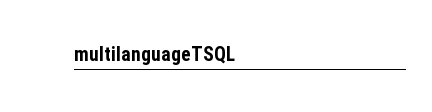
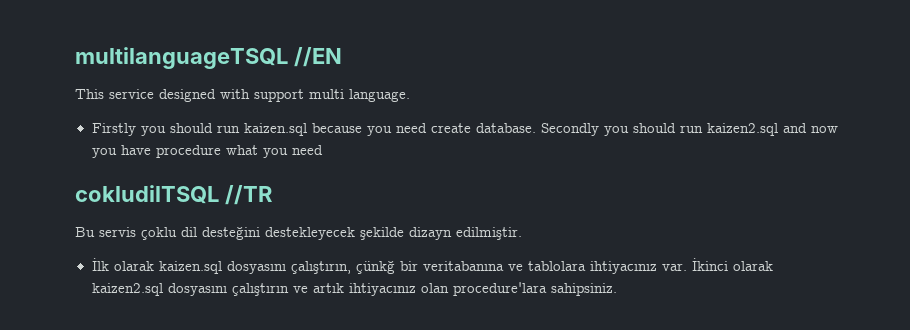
- multilanguageTSQL
+ multilanguageTSQL //EN
+ This service designed with support multi language.
+ Firstly you should run kaizen.sql because you need create database. Secondly you should run kaizen2.sql and now you have procedure what you need
+ cokludilTSQL //TR
+ Bu servis çoklu dil desteğini destekleyecek şekilde dizayn edilmiştir.
+ İlk olarak kaizen.sql dosyasını çalıştırın, çünkğ bir veritabanına ve tablolara ihtiyacınız var. İkinci olarak kaizen2.sql dosyasını çalıştırın ve artık ihtiyacınız olan procedure'lara sahipsiniz.

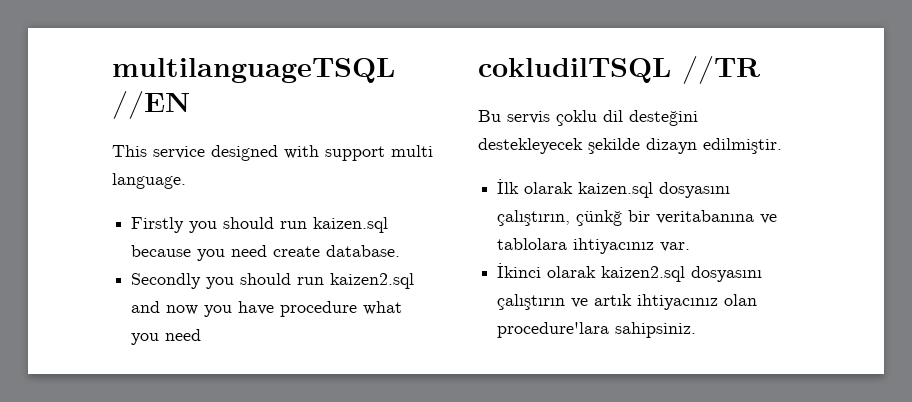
- Firstly you should run kaizen.sql because you need create database. Secondly you should run kaizen2.sql and now you have procedure what you need
+ Firstly you should run kaizen.sql because you need create database.
+ Secondly you should run kaizen2.sql and now you have procedure what you need
- İlk olarak kaizen.sql dosyasını çalıştırın, çünkğ bir veritabanına ve tablolara ihtiyacınız var. İkinci olarak kaizen2.sql dosyasını çalıştırın ve artık ihtiyacınız olan procedure'lara sahipsiniz.
+ İlk olarak kaizen.sql dosyasını çalıştırın, çünkğ bir veritabanına ve tablolara ihtiyacınız var.
+ İkinci olarak kaizen2.sql dosyasını çalıştırın ve artık ihtiyacınız olan procedure'lara sahipsiniz.

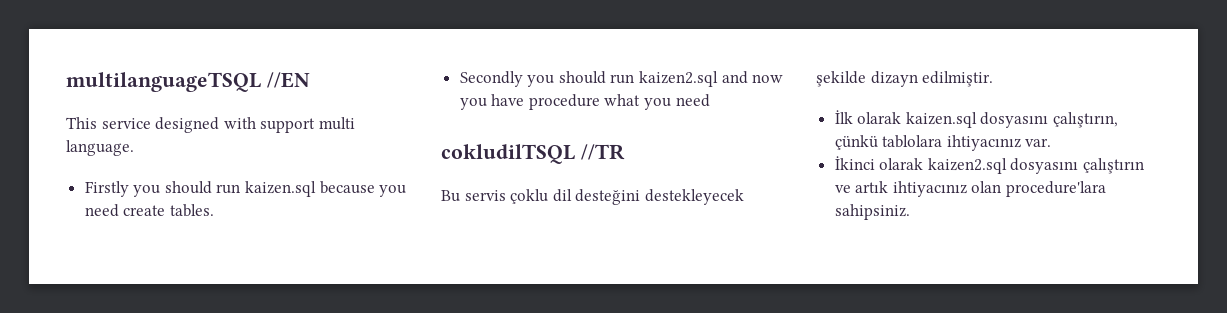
- Firstly you should run kaizen.sql because you need create database.
+ Firstly you should run kaizen.sql because you need create tables.
- İlk olarak kaizen.sql dosyasını çalıştırın, çünkğ bir veritabanına ve tablolara ihtiyacınız var.
+ İlk olarak kaizen.sql dosyasını çalıştırın, çünkü tablolara ihtiyacınız var.

